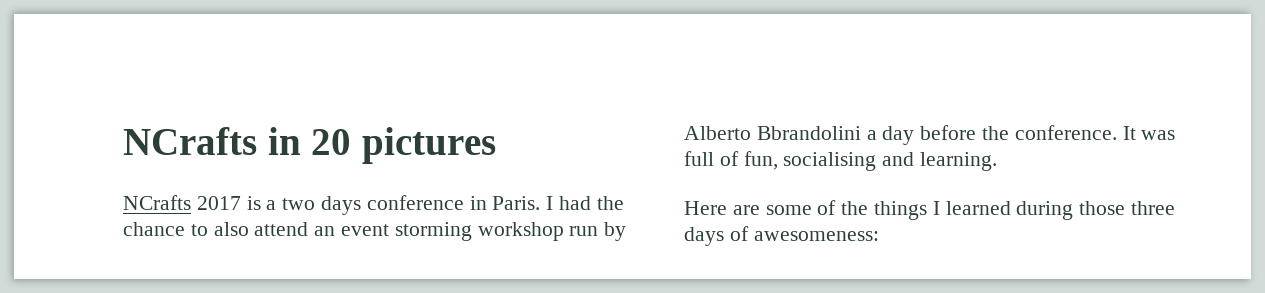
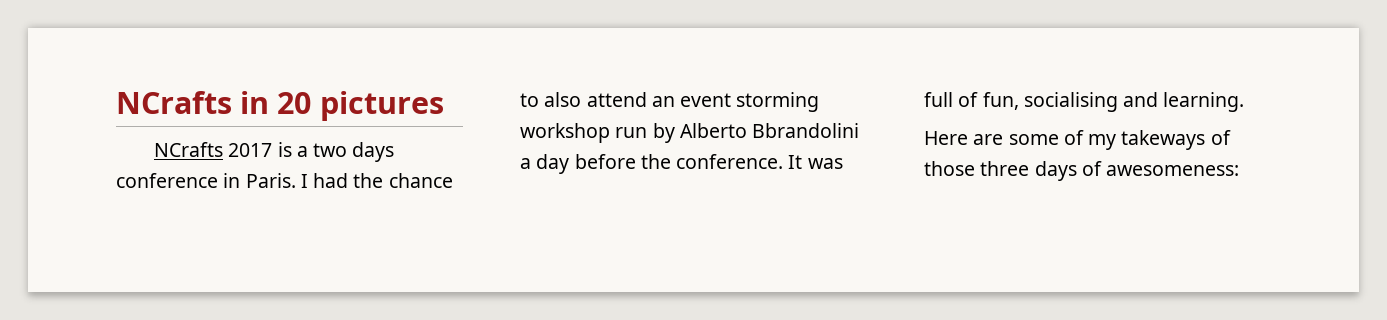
- Here are some of the things I learned during those three days of awesomeness:
+ Here are some of my takeways of those three days of awesomeness:

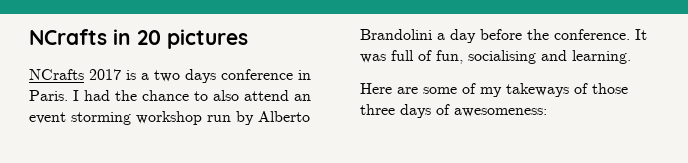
- I had the chance to also attend an event storming workshop run by Alberto Bbrandolini a day before the conference.
+ I had the chance to also attend an event storming workshop run by Alberto Brandolini a day before the conference.

